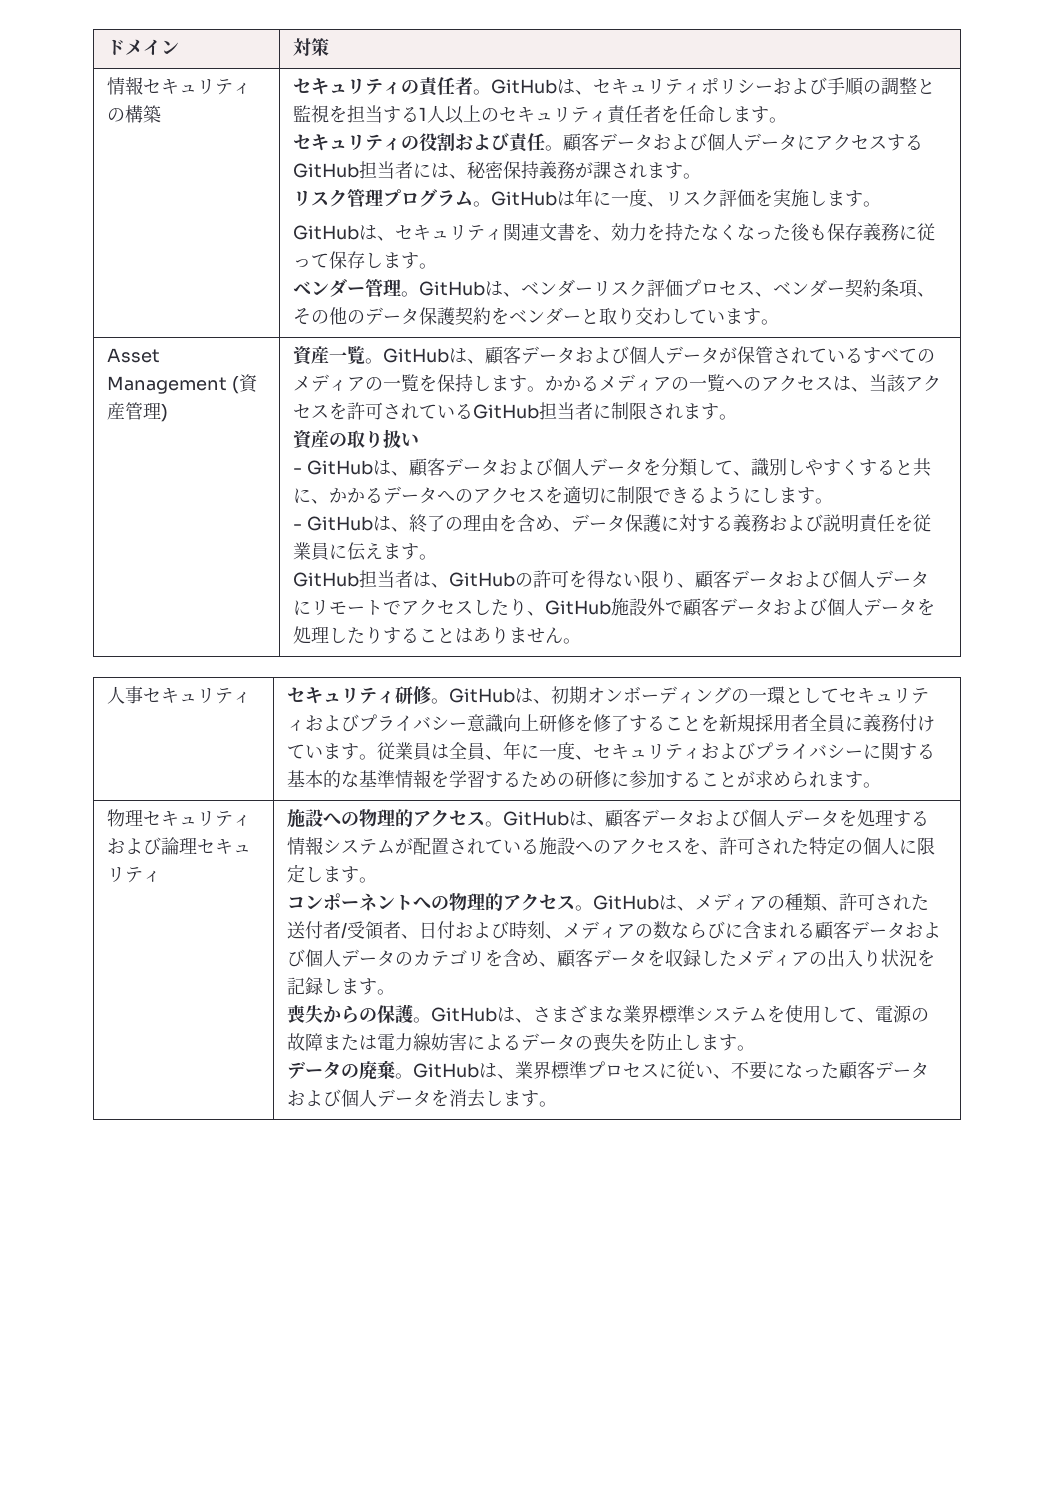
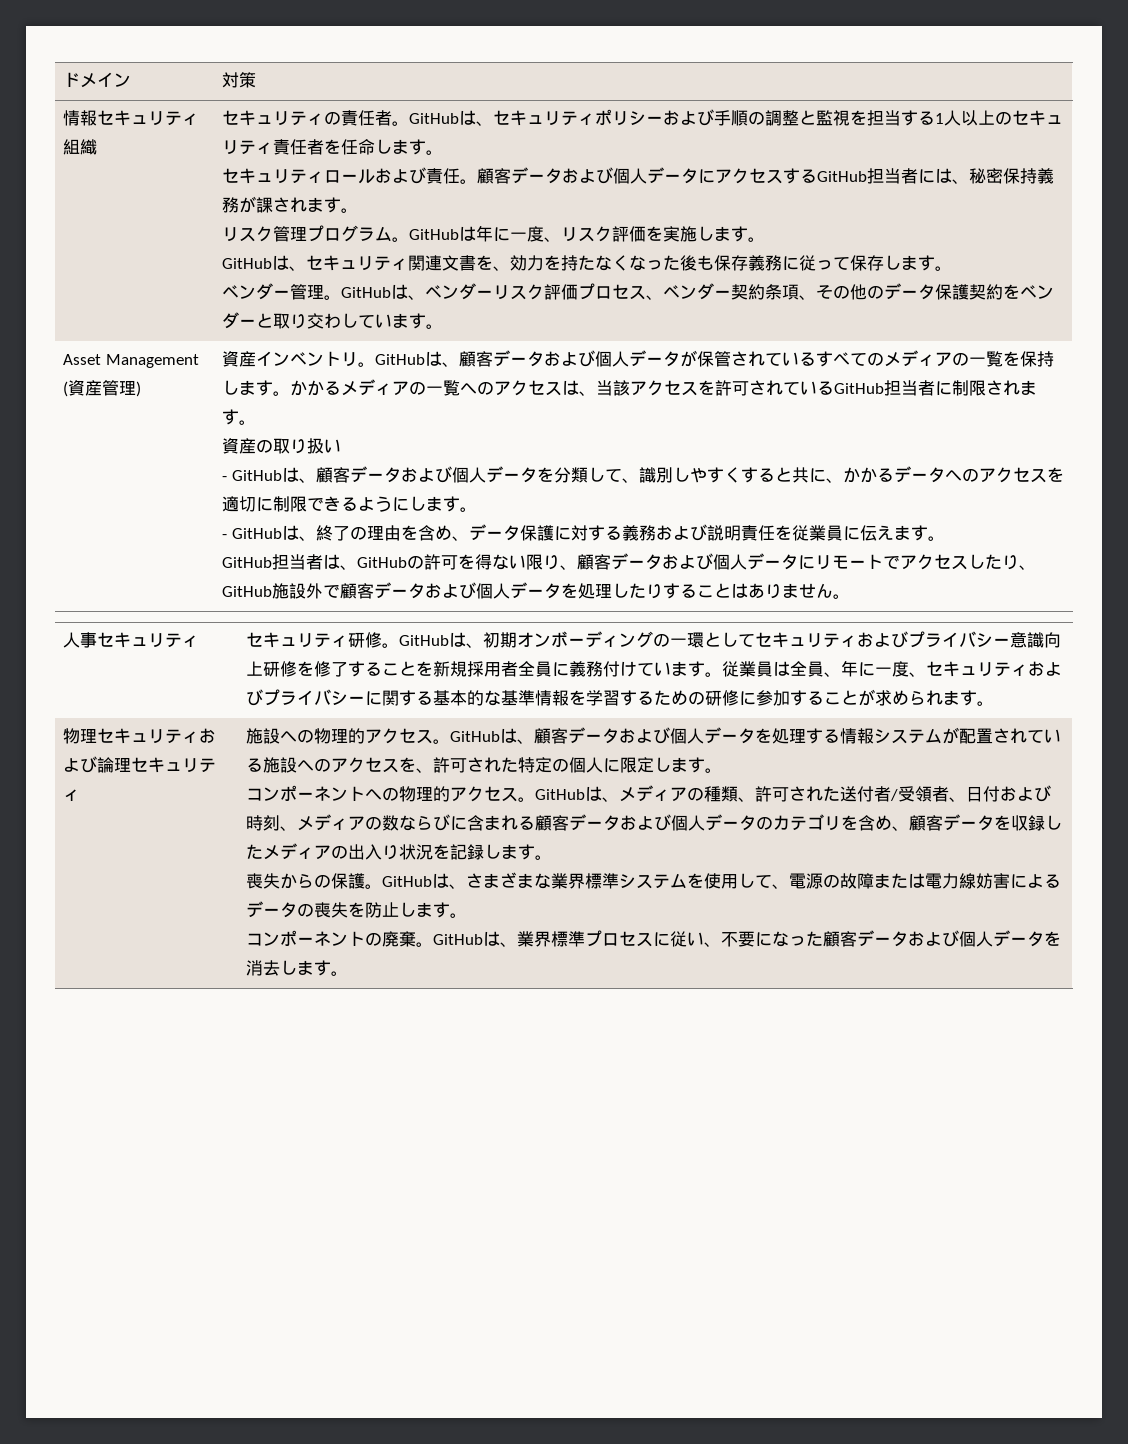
- 情報セキュリティの構築
+ 情報セキュリティ組織
- セキュリティの役割および責任。
+ セキュリティロールおよび責任。
- 資産一覧。
+ 資産インベントリ。
- データの廃棄。
+ コンポーネントの廃棄。

